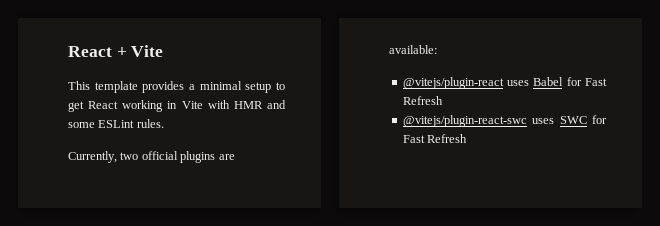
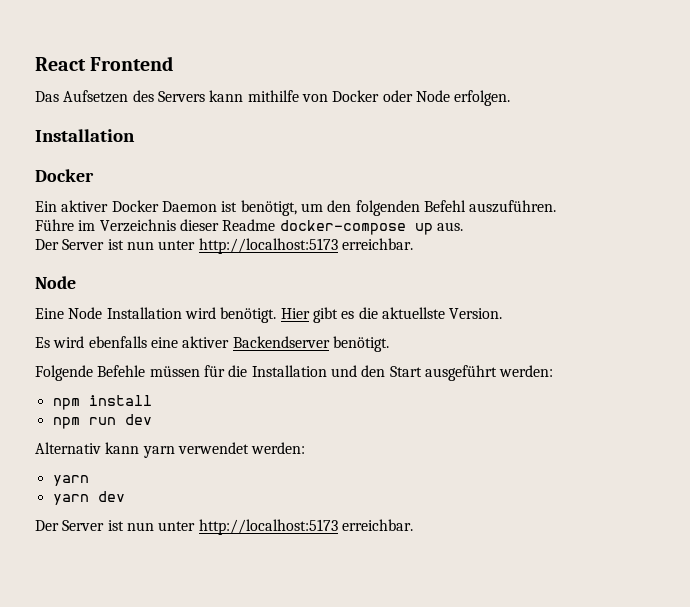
- React + Vite
- This template provides a minimal setup to get React working in Vite with HMR and some ESLint rules.
- Currently, two official plugins are available:
- @vitejs/plugin-react uses Babel for Fast Refresh
- @vitejs/plugin-react-swc uses SWC for Fast Refresh
+ React Frontend
+ Das Aufsetzen des Servers kann mithilfe von Docker oder Node erfolgen.
+ Installation
+ Docker
+ Ein aktiver Docker Daemon ist benötigt, um den folgenden Befehl auszuführen.
+ Führe im Verzeichnis dieser Readme docker-compose up aus.
+ Der Server ist nun unter http://localhost:5173 erreichbar.
+ Node
+ Eine Node Installation wird benötigt. Hier gibt es die aktuellste Version.
+ Es wird ebenfalls eine aktiver Backendserver benötigt.
+ Folgende Befehle müssen für die Installation und den Start ausgeführt werden:
+ npm install
+ npm run dev
+ Alternativ kann yarn verwendet werden:
+ yarn
+ yarn dev
+ Der Server ist nun unter http://localhost:5173 erreichbar.

